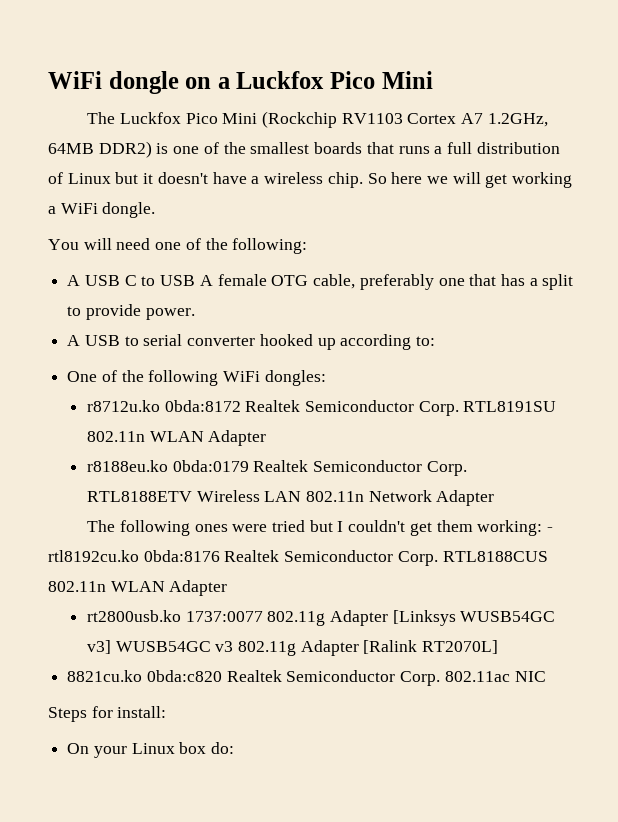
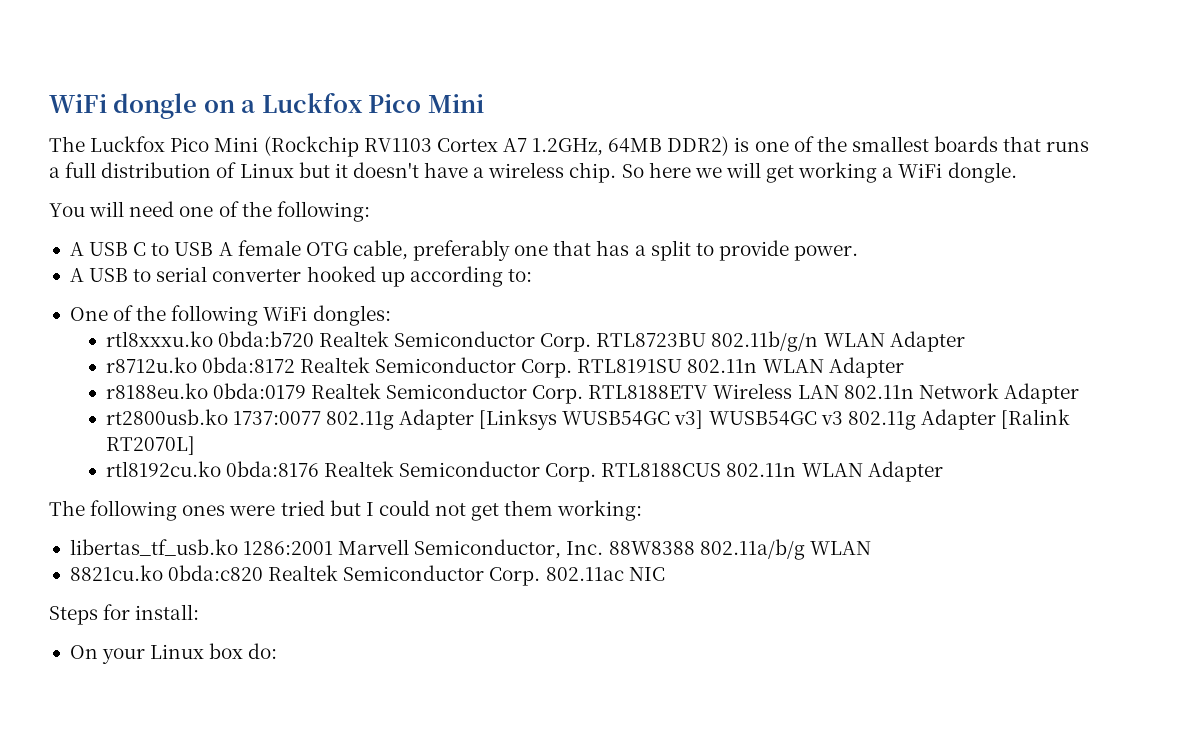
+ rtl8xxxu.ko 0bda:b720 Realtek Semiconductor Corp. RTL8723BU 802.11b/g/n WLAN Adapter
- The following ones were tried but I couldn't get them working: - rtl8192cu.ko 0bda:8176 Realtek Semiconductor Corp. RTL8188CUS 802.11n WLAN Adapter
+ rtl8192cu.ko 0bda:8176 Realtek Semiconductor Corp. RTL8188CUS 802.11n WLAN Adapter
+ The following ones were tried but I could not get them working:
+ libertas_tf_usb.ko 1286:2001 Marvell Semiconductor, Inc. 88W8388 802.11a/b/g WLAN

